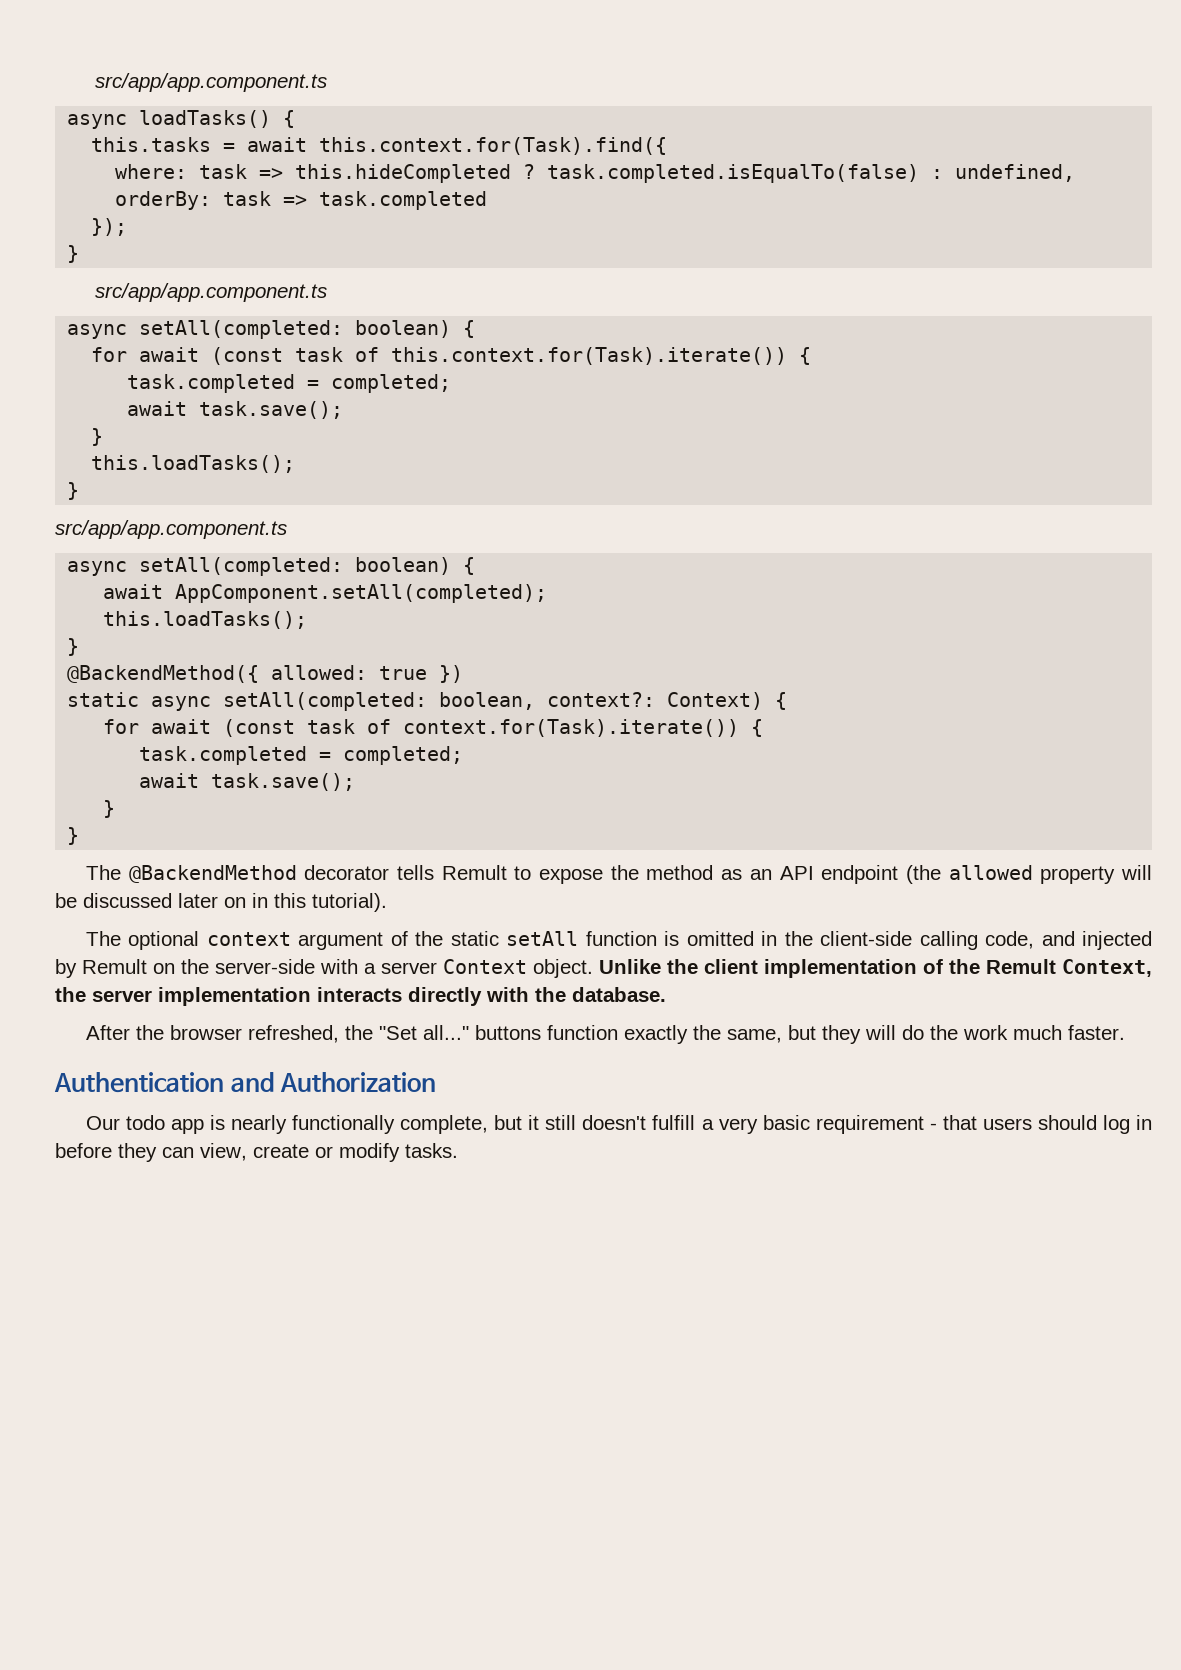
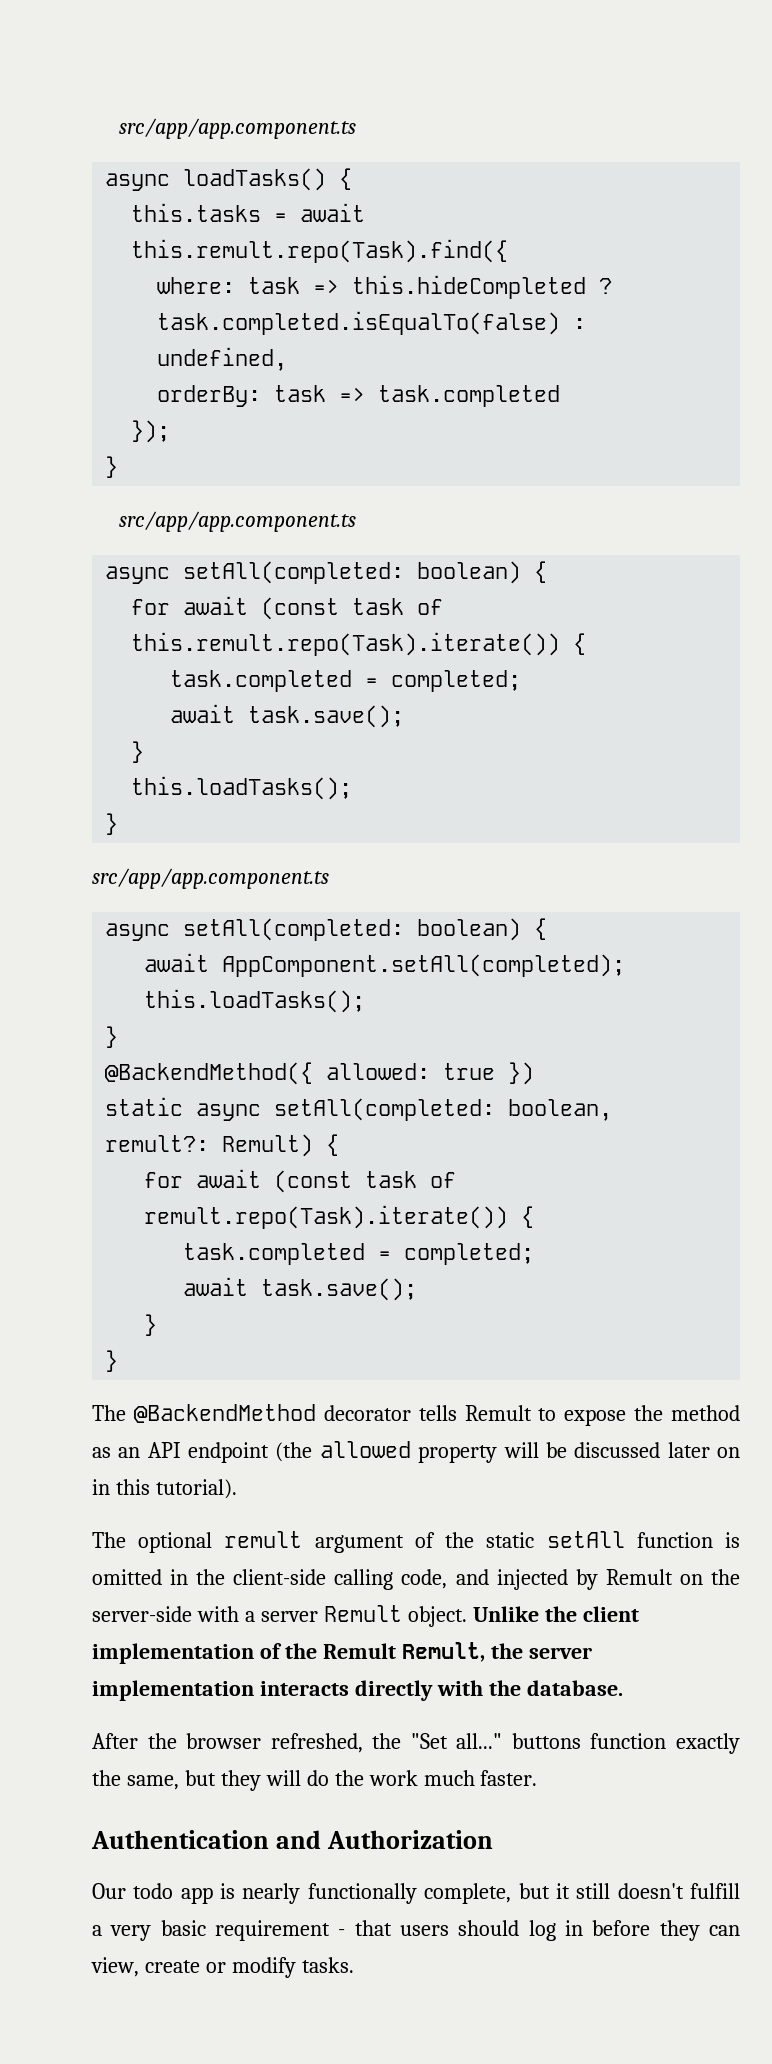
- this.tasks = await this.context.for(Task).find({
+ this.tasks = await this.remult.repo(Task).find({
- for await (const task of this.context.for(Task).iterate()) {
+ for await (const task of this.remult.repo(Task).iterate()) {
- static async setAll(completed: boolean, context?: Context) {
- for await (const task of context.for(Task).iterate()) {
+ static async setAll(completed: boolean, remult?: Remult) {
+ for await (const task of remult.repo(Task).iterate()) {
- The optional context argument of the static setAll function is omitted in the client-side calling code, and injected by Remult on the server-side with a server Context object.
+ The optional remult argument of the static setAll function is omitted in the client-side calling code, and injected by Remult on the server-side with a server Remult object.
- Unlike the client implementation of the Remult Context, the server implementation interacts directly with the database.
+ Unlike the client implementation of the Remult Remult, the server implementation interacts directly with the database.

